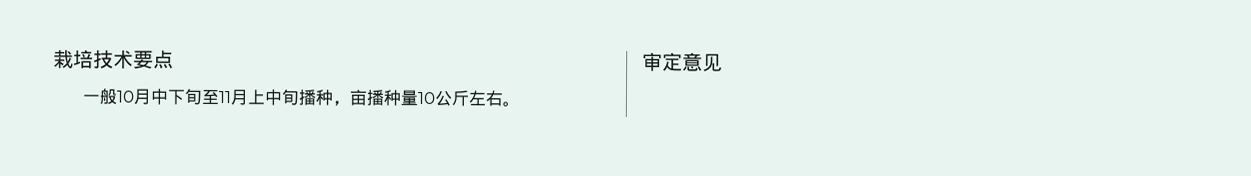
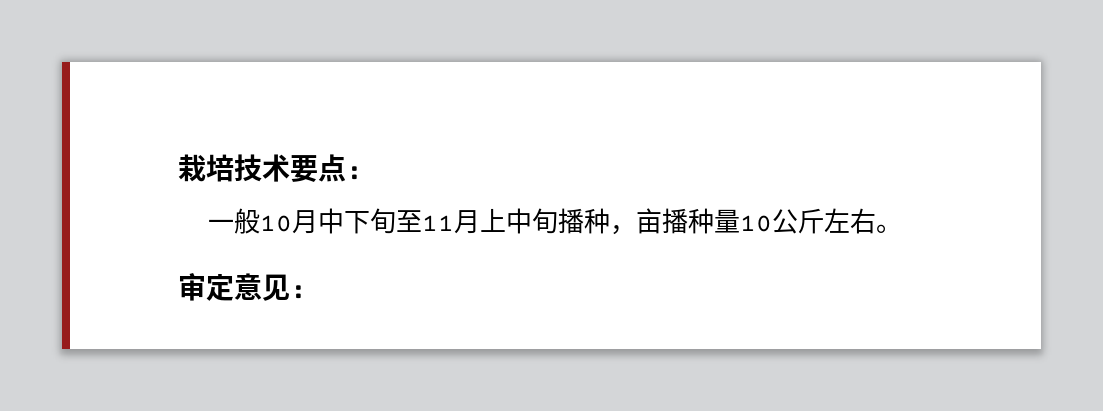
- 栽培技术要点
+ 栽培技术要点:
- 审定意见
+ 审定意见:

